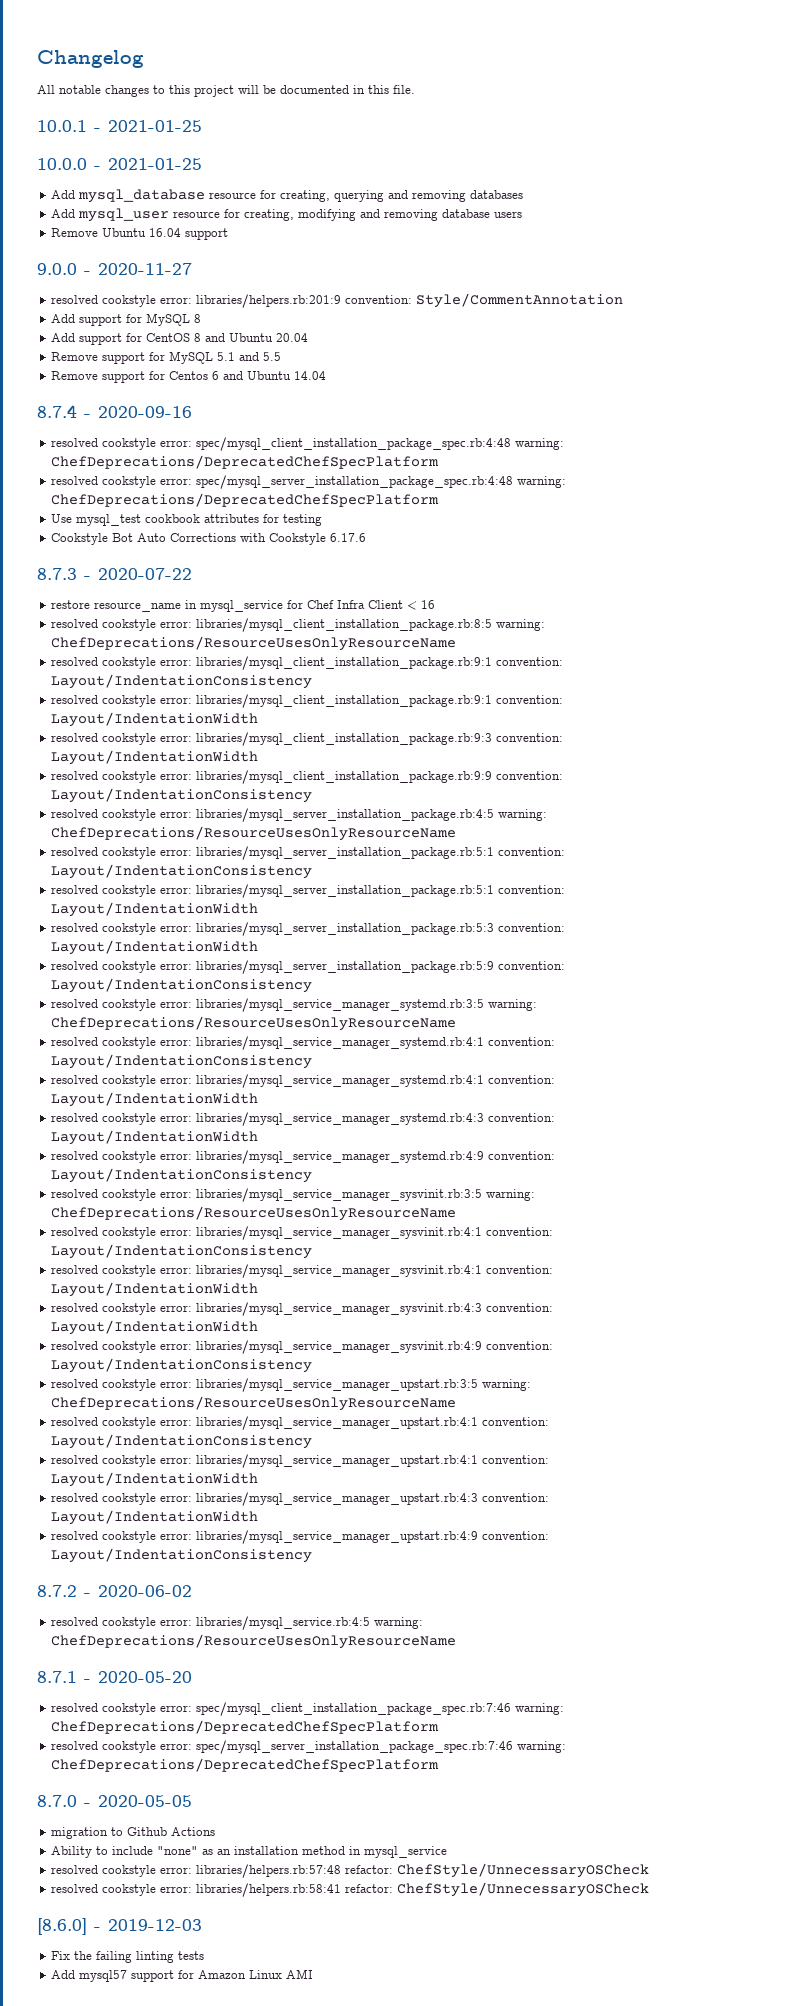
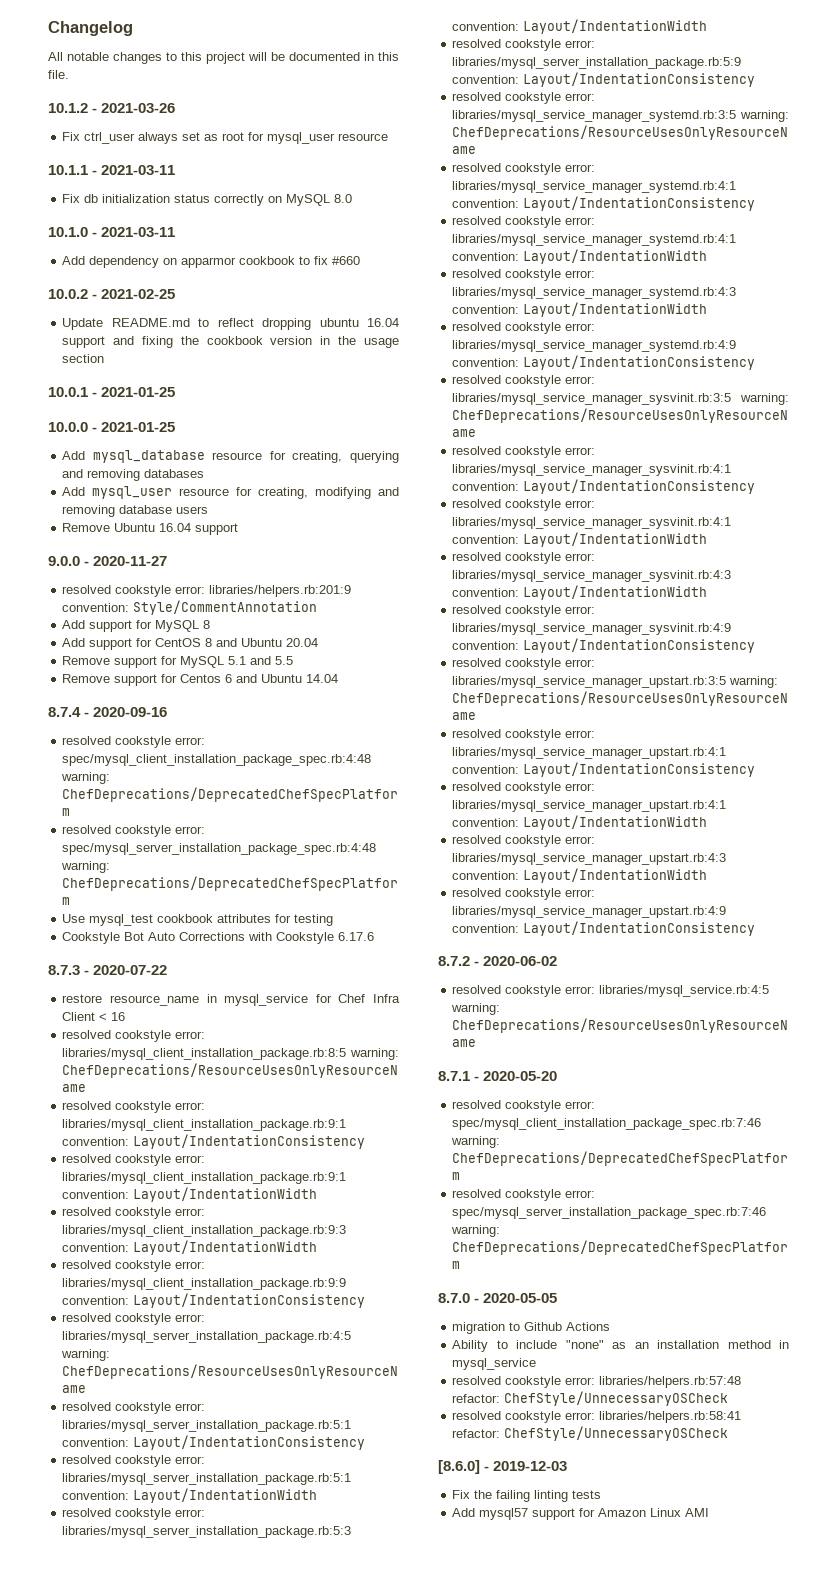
+ 10.1.2 - 2021-03-26
+ Fix ctrl_user always set as root for mysql_user resource
+ 10.1.1 - 2021-03-11
+ Fix db initialization status correctly on MySQL 8.0
+ 10.1.0 - 2021-03-11
+ Add dependency on apparmor cookbook to fix #660
+ 10.0.2 - 2021-02-25
+ Update README.md to reflect dropping ubuntu 16.04 support and fixing the cookbook version in the usage section

